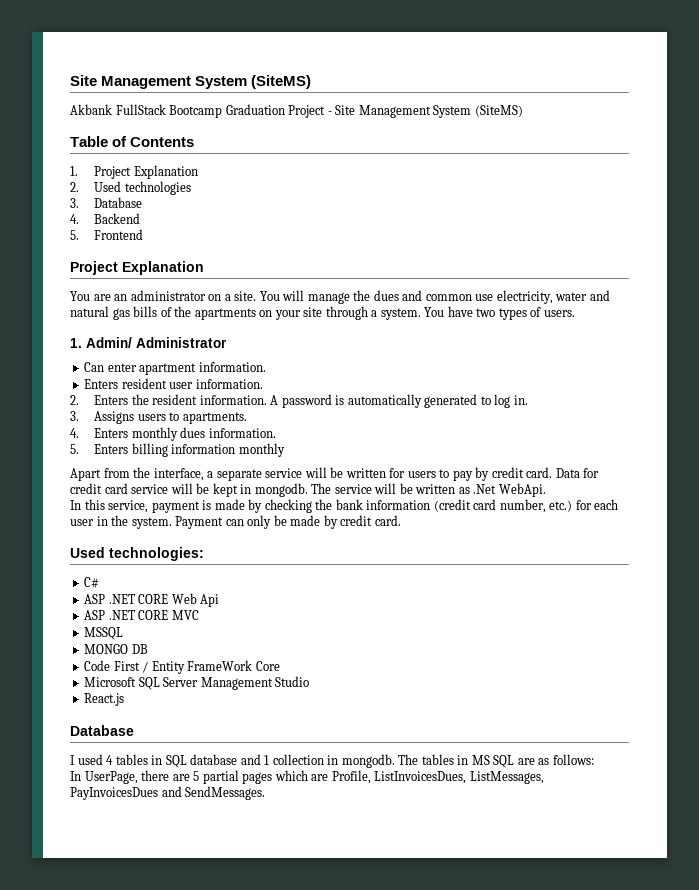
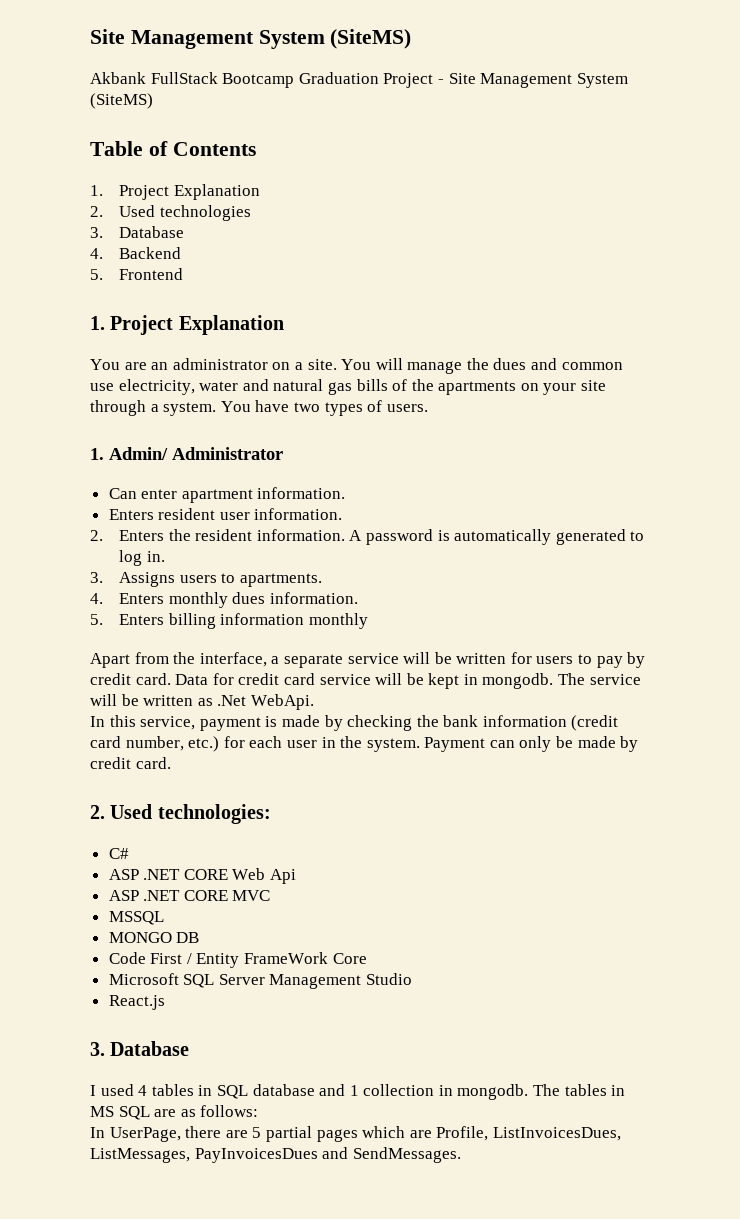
  5. Frontend
- Project Explanation
+ 1. Project Explanation
- Used technologies:
+ 2. Used technologies:
  React.js
- Database
+ 3. Database

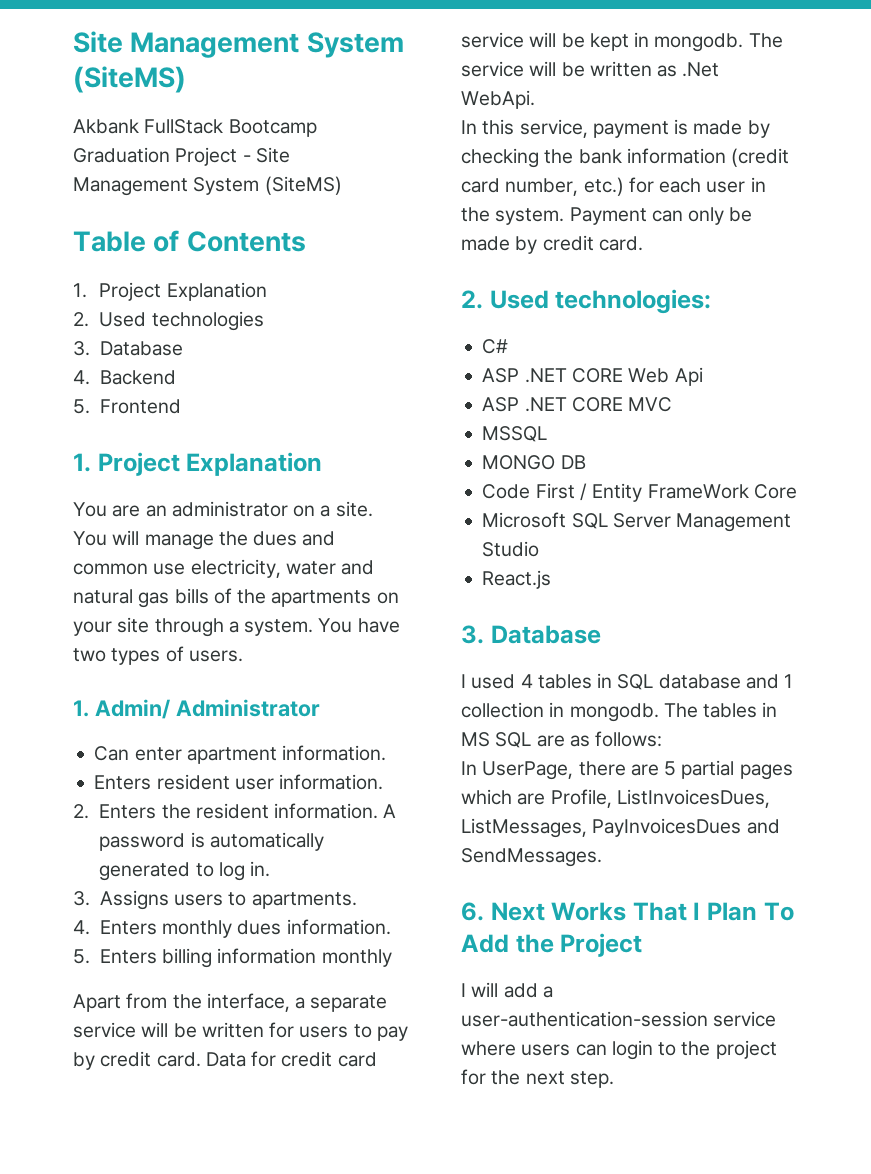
+ 6. Next Works That I Plan To Add the Project
+ I will add a user-authentication-session service where users can login to the project for the next step.

